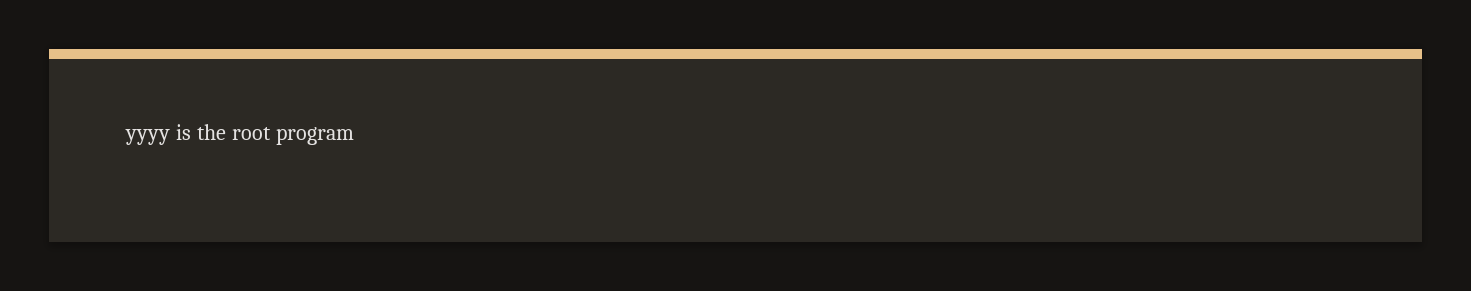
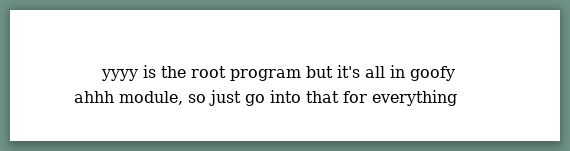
- yyyy is the root program
+ yyyy is the root program but it's all in goofy ahhh module, so just go into that for everything

